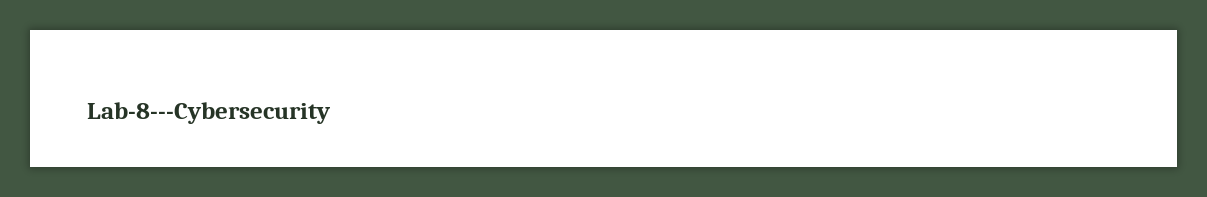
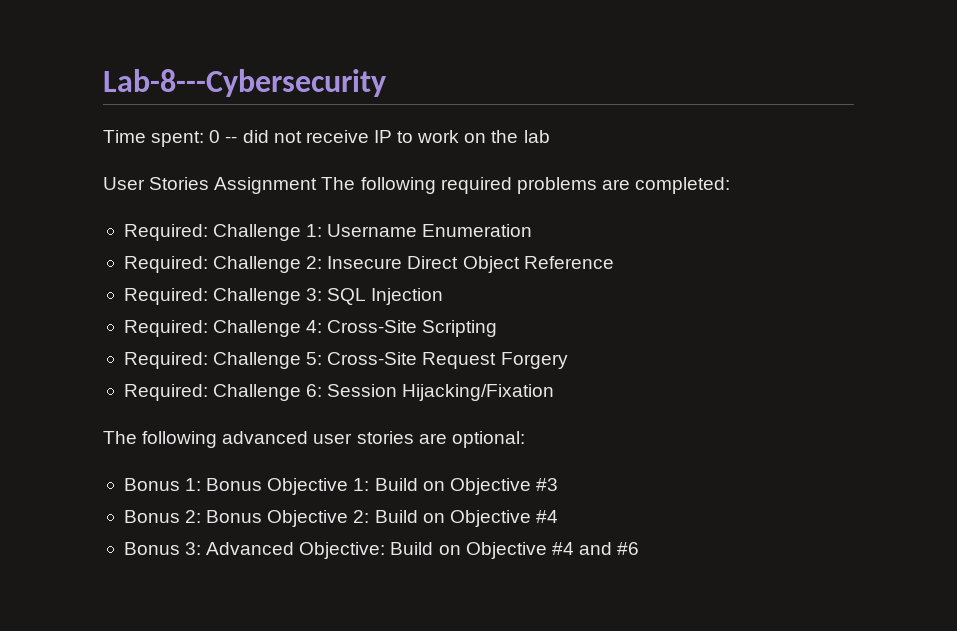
+ Time spent: 0 -- did not receive IP to work on the lab
+ User Stories Assignment The following required problems are completed:
+ Required: Challenge 1: Username Enumeration
+ Required: Challenge 2: Insecure Direct Object Reference
+ Required: Challenge 3: SQL Injection
+ Required: Challenge 4: Cross-Site Scripting
+ Required: Challenge 5: Cross-Site Request Forgery
+ Required: Challenge 6: Session Hijacking/Fixation
+ The following advanced user stories are optional:
+ Bonus 1: Bonus Objective 1: Build on Objective #3
+ Bonus 2: Bonus Objective 2: Build on Objective #4
+ Bonus 3: Advanced Objective: Build on Objective #4 and #6

